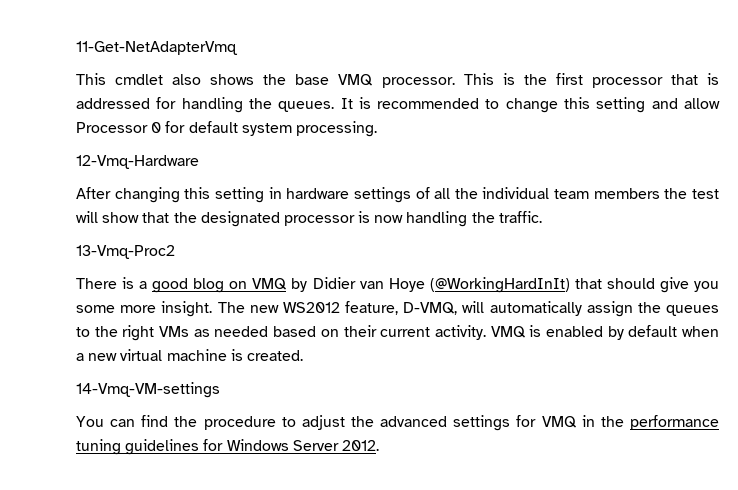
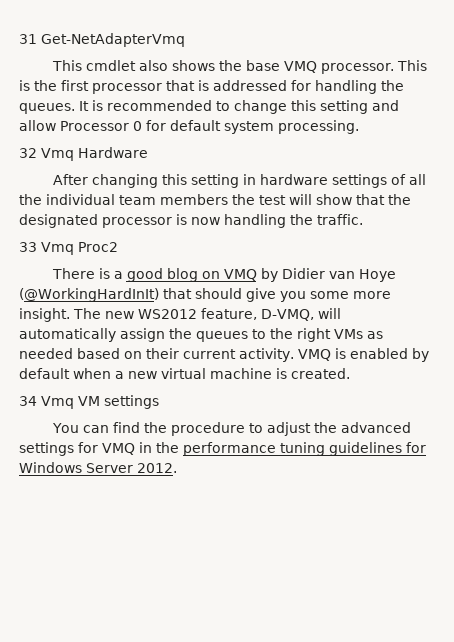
- 11-Get-NetAdapterVmq
+ 31 Get-NetAdapterVmq
- 12-Vmq-Hardware
+ 32 Vmq Hardware
- 13-Vmq-Proc2
+ 33 Vmq Proc2
- 14-Vmq-VM-settings
+ 34 Vmq VM settings

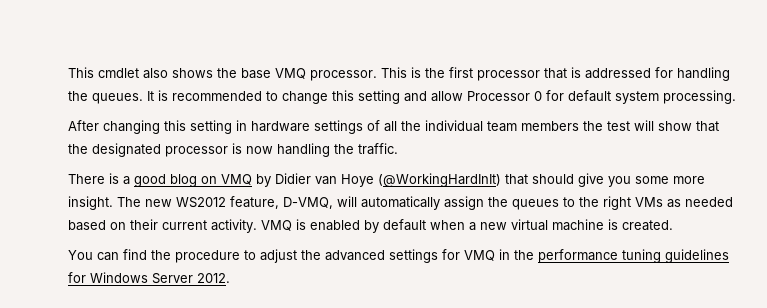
- 31 Get-NetAdapterVmq
- 32 Vmq Hardware
- 33 Vmq Proc2
- 34 Vmq VM settings

